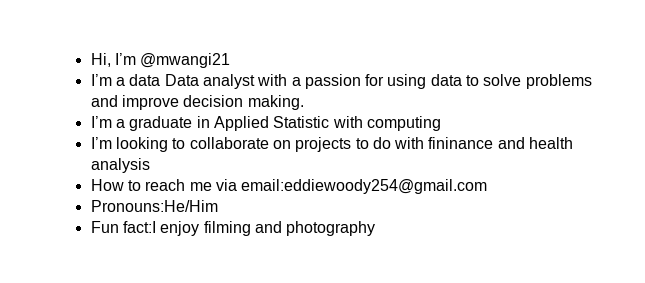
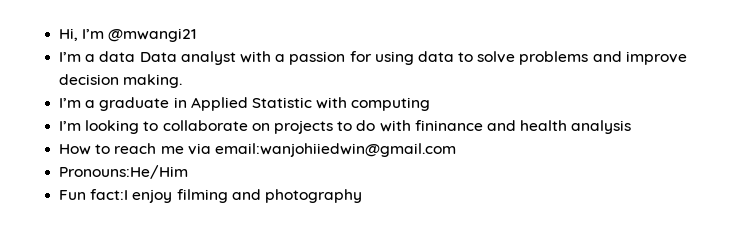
- How to reach me via email:eddiewoody254@gmail.com
+ How to reach me via email:wanjohiiedwin@gmail.com

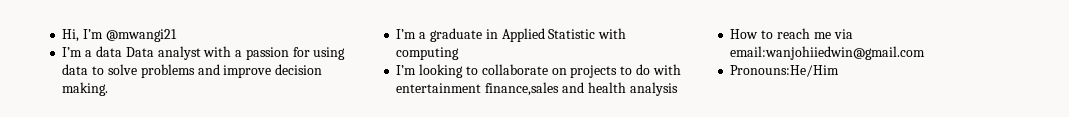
- I’m looking to collaborate on projects to do with fininance and health analysis
+ I’m looking to collaborate on projects to do with entertainment finance,sales and health analysis
- Fun fact:I enjoy filming and photography

